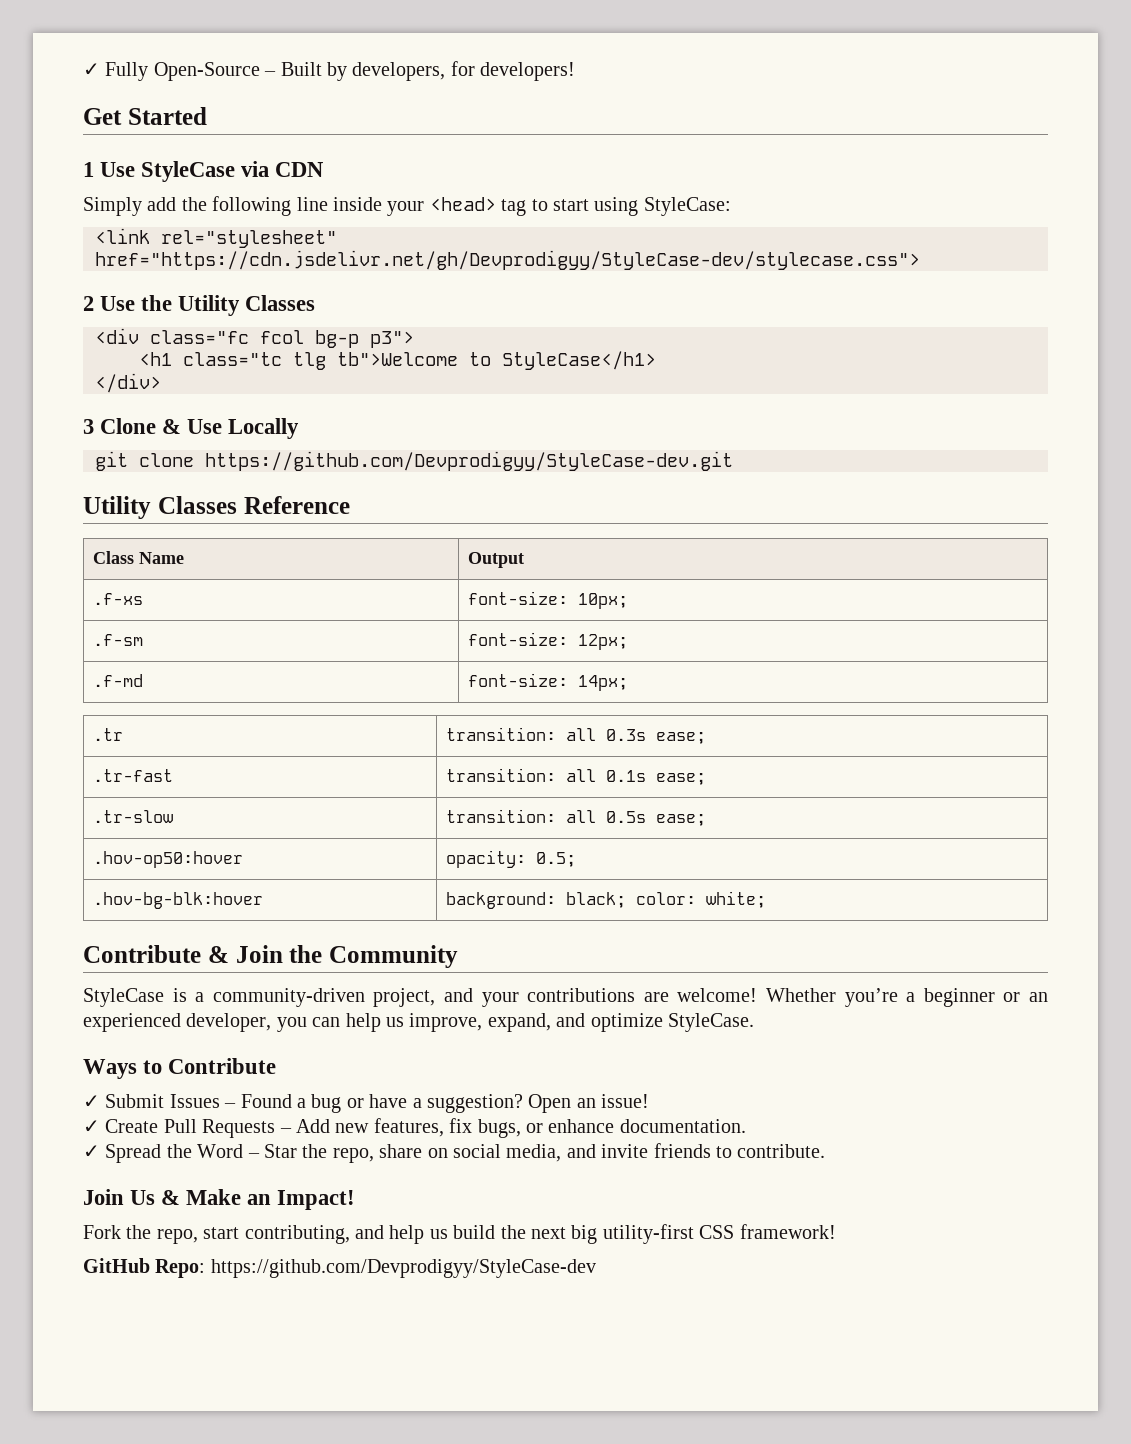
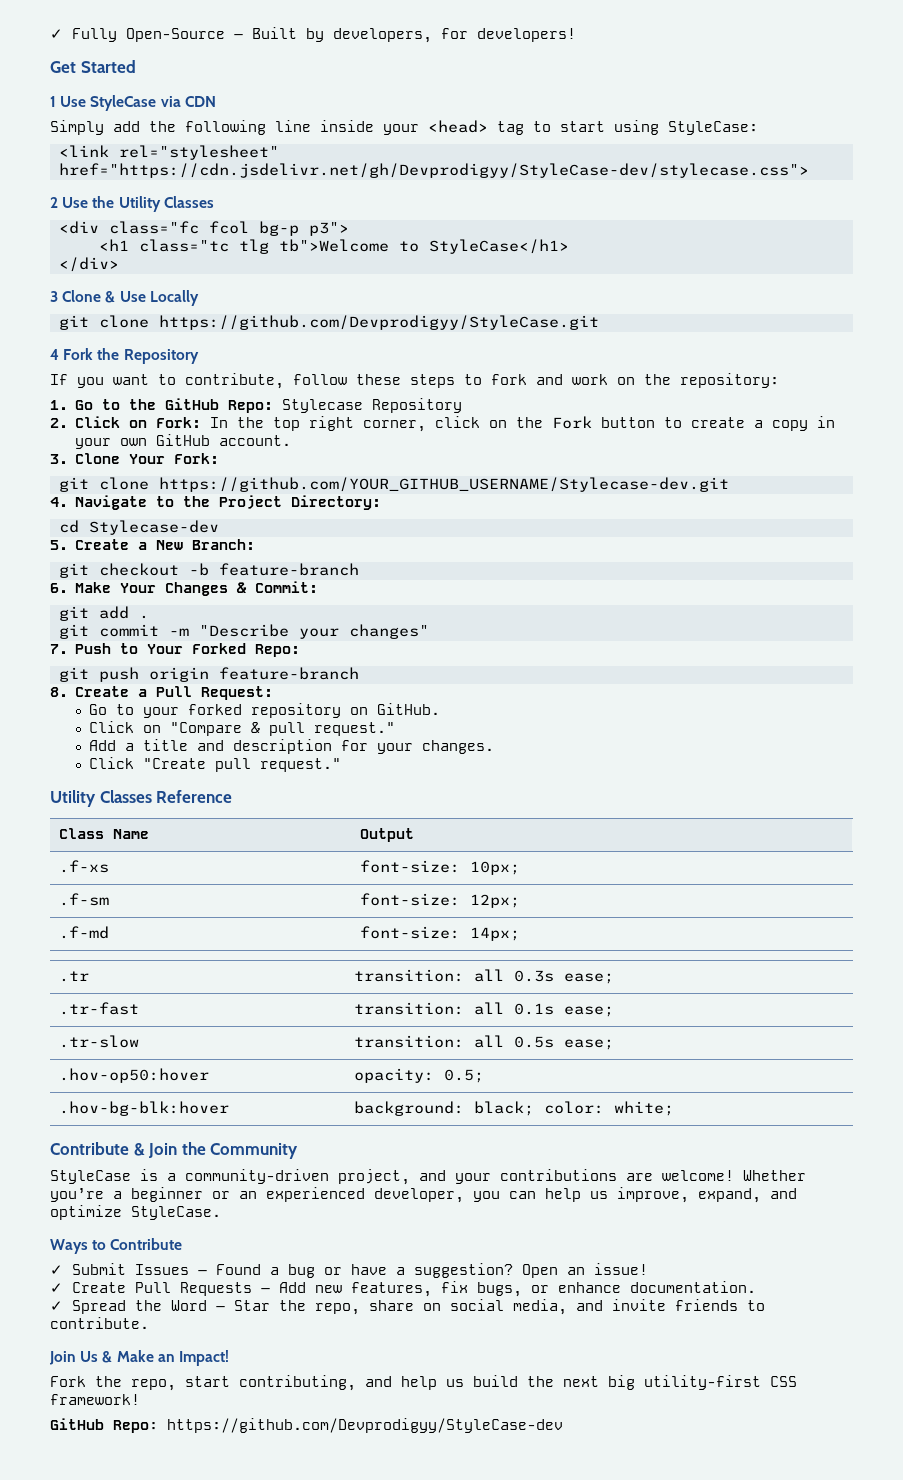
- git clone https://github.com/Devprodigyy/StyleCase-dev.git
+ git clone https://github.com/Devprodigyy/StyleCase.git
+ 4 Fork the Repository
+ If you want to contribute, follow these steps to fork and work on the repository:
+ 1. Go to the GitHub Repo: Stylecase Repository
+ 2. Click on Fork: In the top right corner, click on the Fork button to create a copy in your own GitHub account.
+ 3. Clone Your Fork:
+ git clone https://github.com/YOUR_GITHUB_USERNAME/Stylecase-dev.git
+ 4. Navigate to the Project Directory:
+ cd Stylecase-dev
+ 5. Create a New Branch:
+ git checkout -b feature-branch
+ 6. Make Your Changes & Commit:
+ git add .
+ git commit -m "Describe your changes"
+ 7. Push to Your Forked Repo:
+ git push origin feature-branch
+ 8. Create a Pull Request:
+ Go to your forked repository on GitHub.
+ Click on "Compare & pull request."
+ Add a title and description for your changes.
+ Click "Create pull request."

